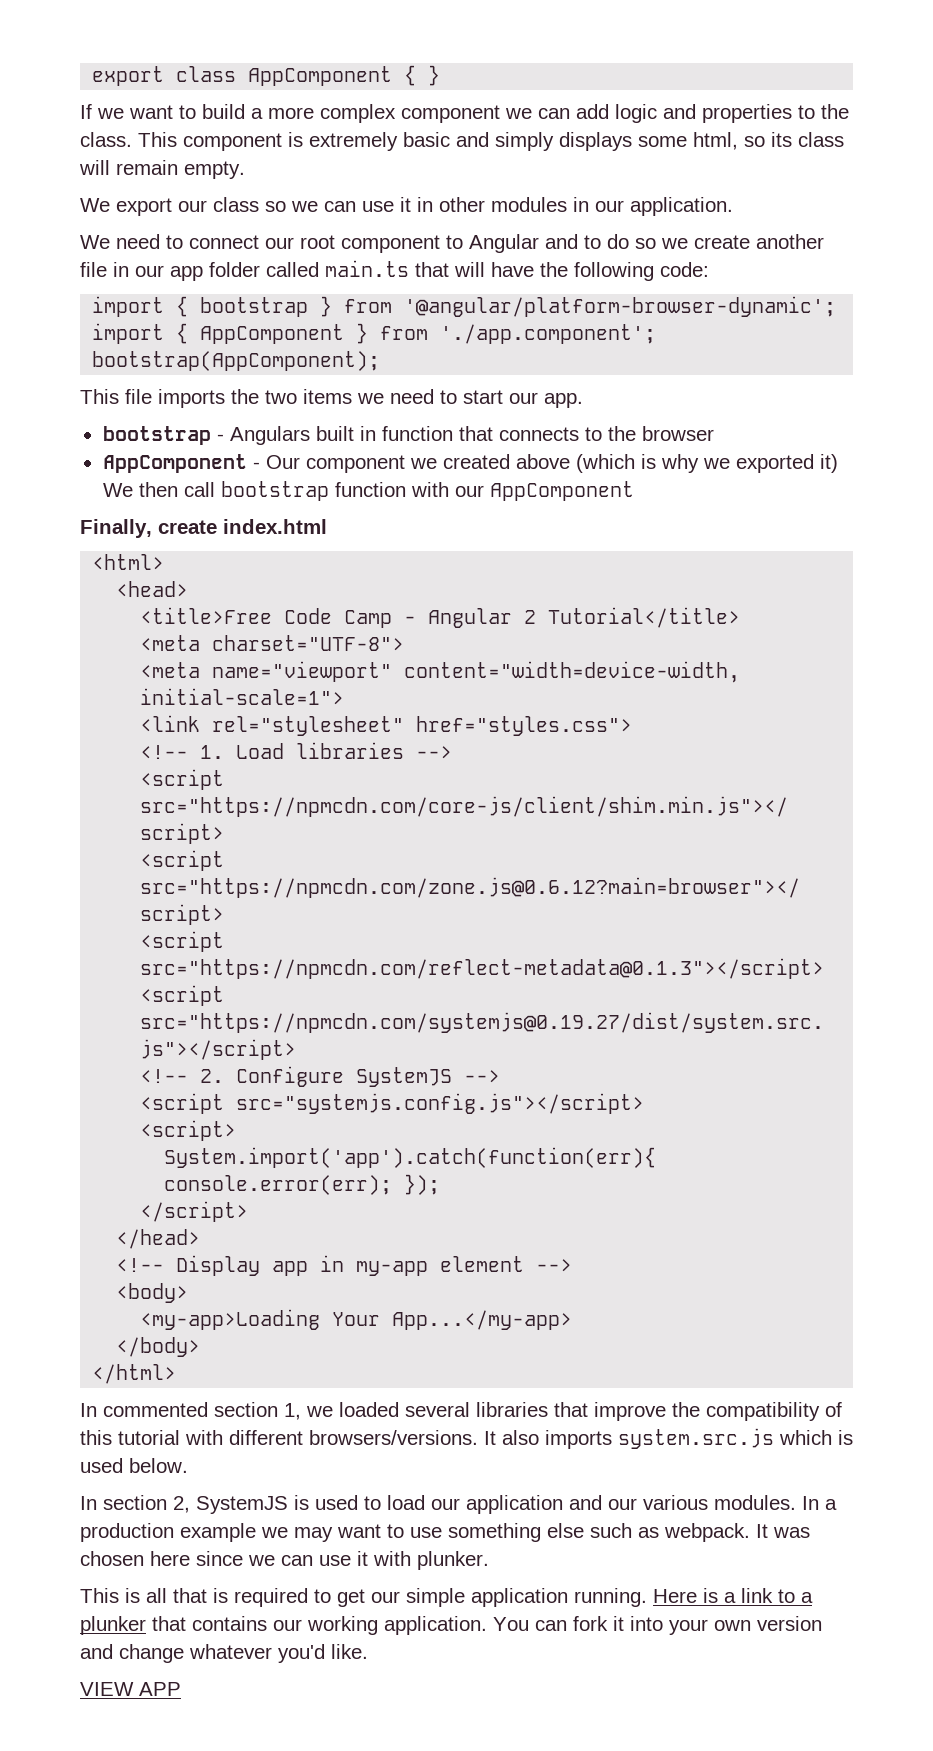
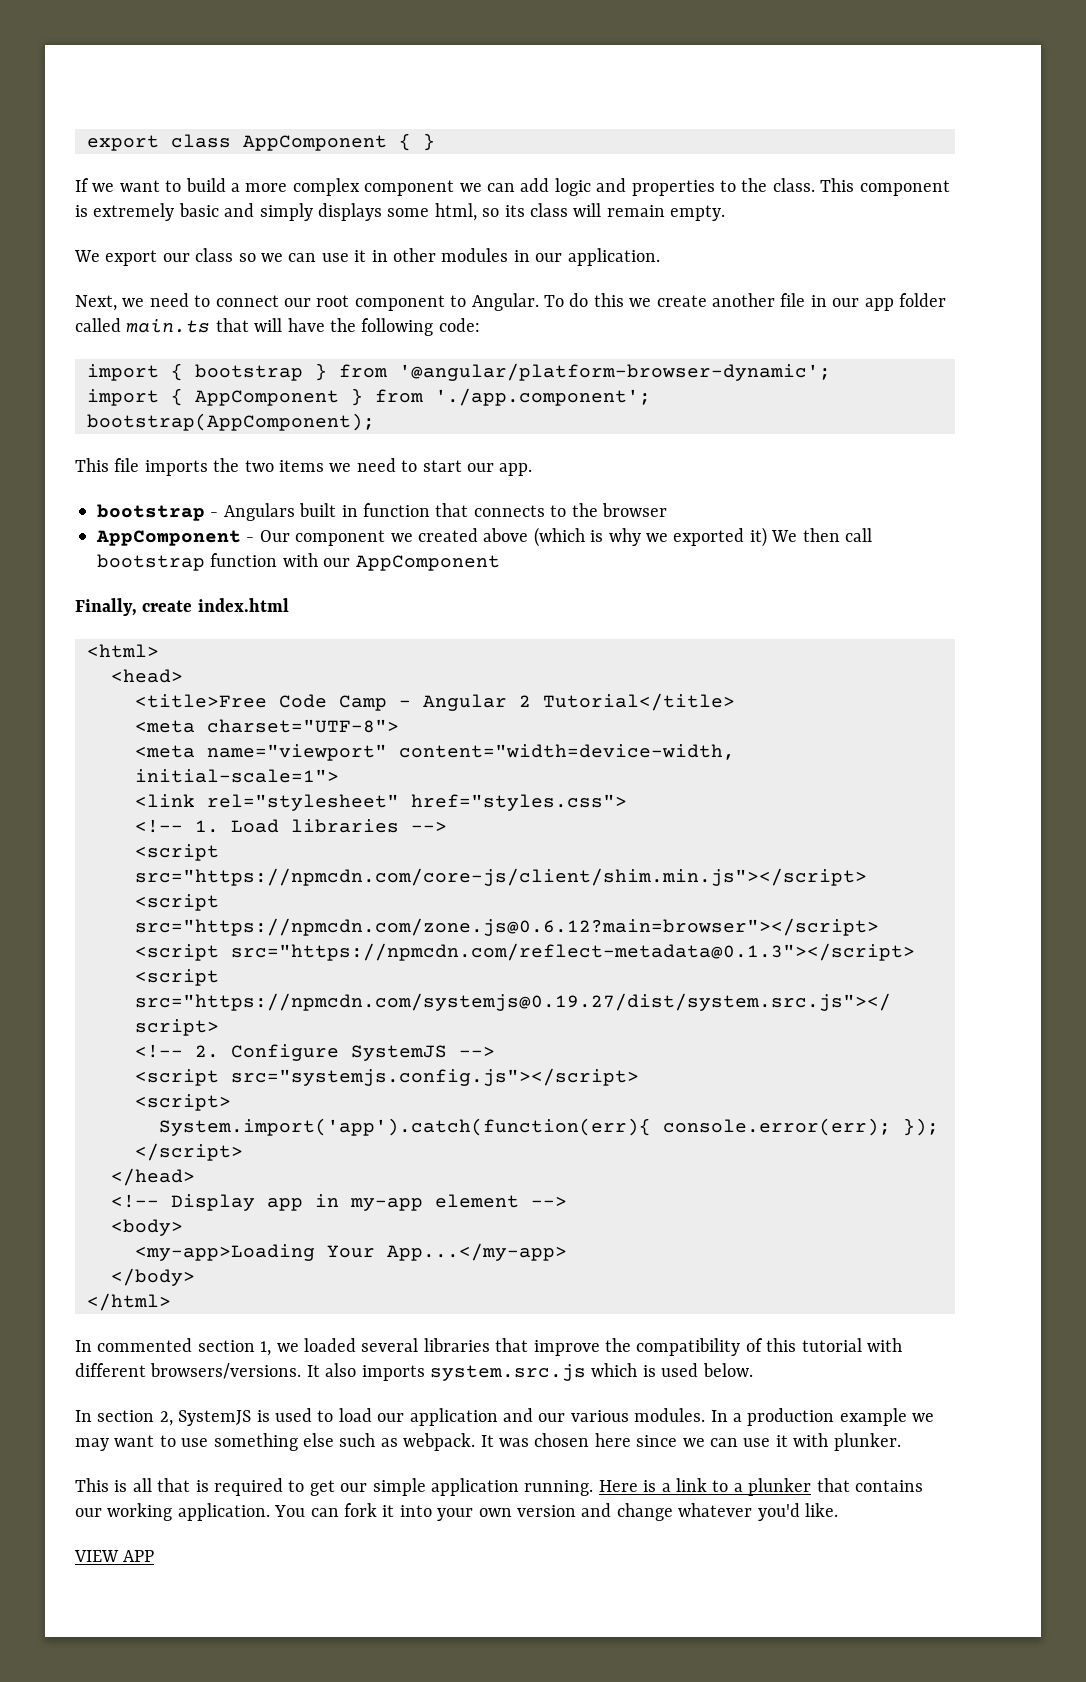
- We need to connect our root component to Angular and to do so we create another file in our app folder called main.ts that will have the following code:
+ Next, we need to connect our root component to Angular. To do this we create another file in our app folder called main.ts that will have the following code:

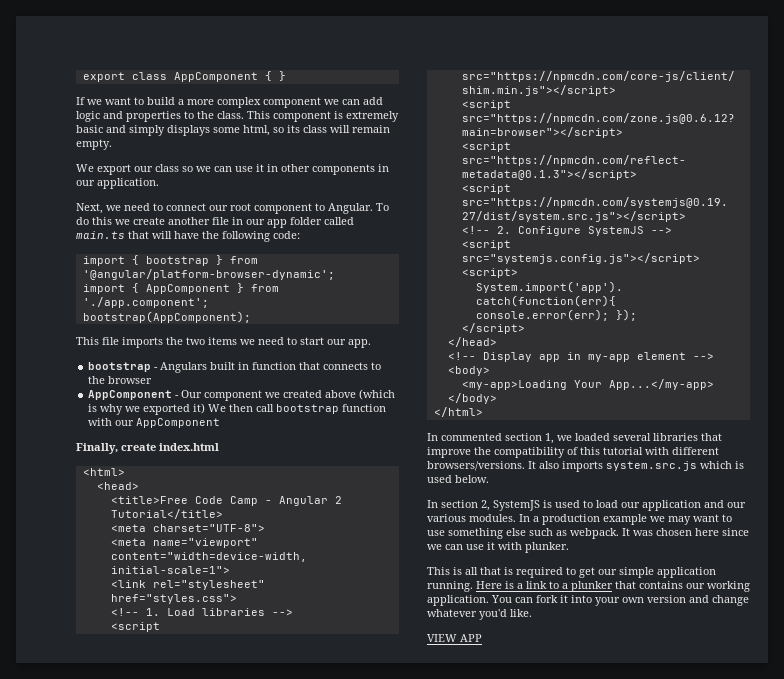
- We export our class so we can use it in other modules in our application.
+ We export our class so we can use it in other components in our application.

